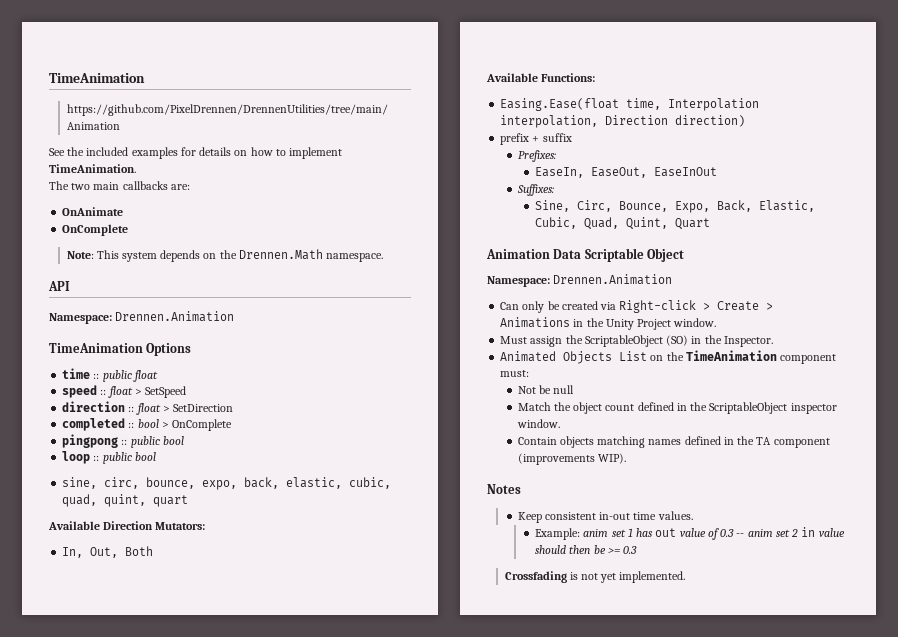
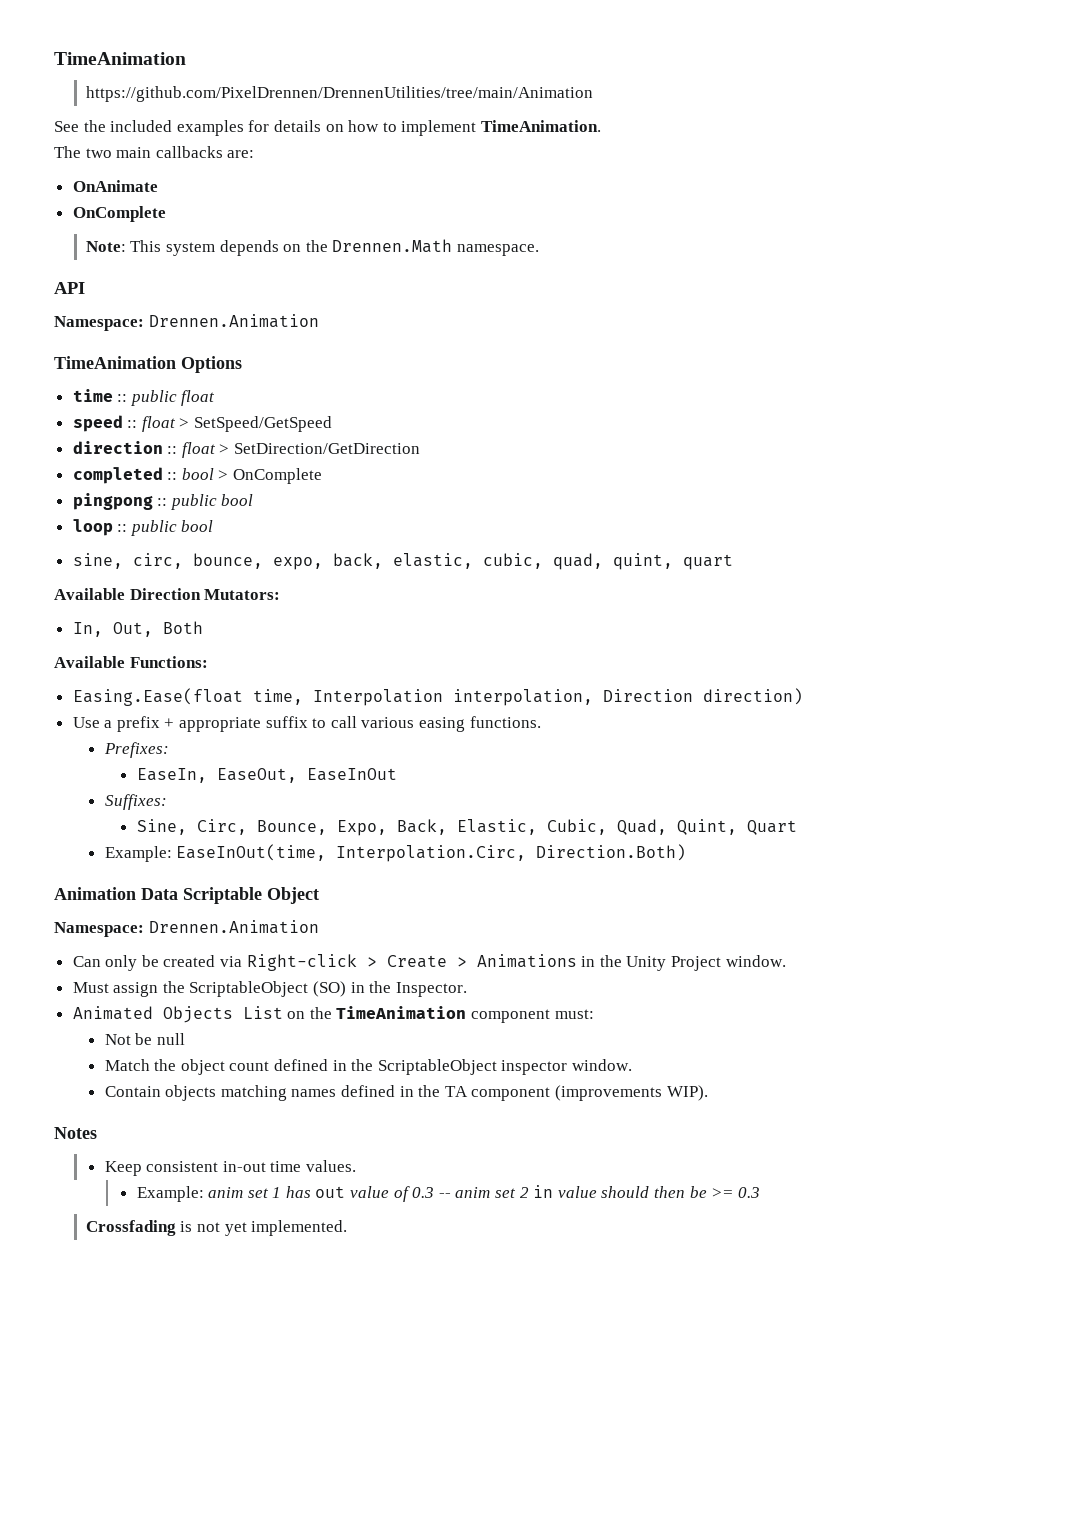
- speed :: float > SetSpeed
+ speed :: float > SetSpeed/GetSpeed
- direction :: float > SetDirection
+ direction :: float > SetDirection/GetDirection
- prefix + suffix
+ Use a prefix + appropriate suffix to call various easing functions.
+ Example: EaseInOut(time, Interpolation.Circ, Direction.Both)

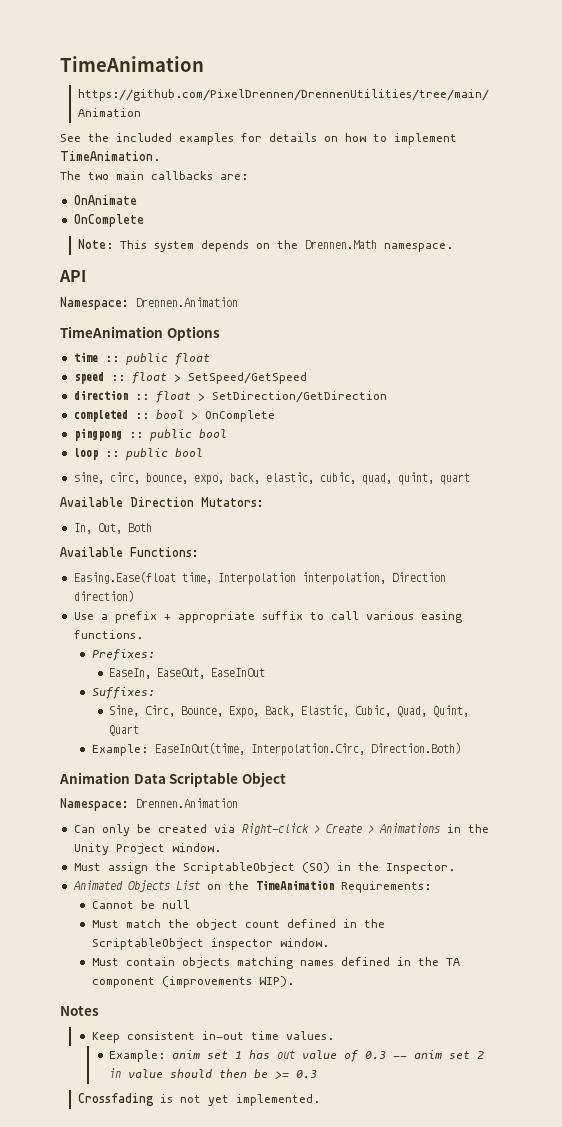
- Animated Objects List on the TimeAnimation component must:
- Not be null
+ Animated Objects List on the TimeAnimation Requirements:
+ Cannot be null
- Match the object count defined in the ScriptableObject inspector window.
+ Must match the object count defined in the ScriptableObject inspector window.
- Contain objects matching names defined in the TA component (improvements WIP).
+ Must contain objects matching names defined in the TA component (improvements WIP).

